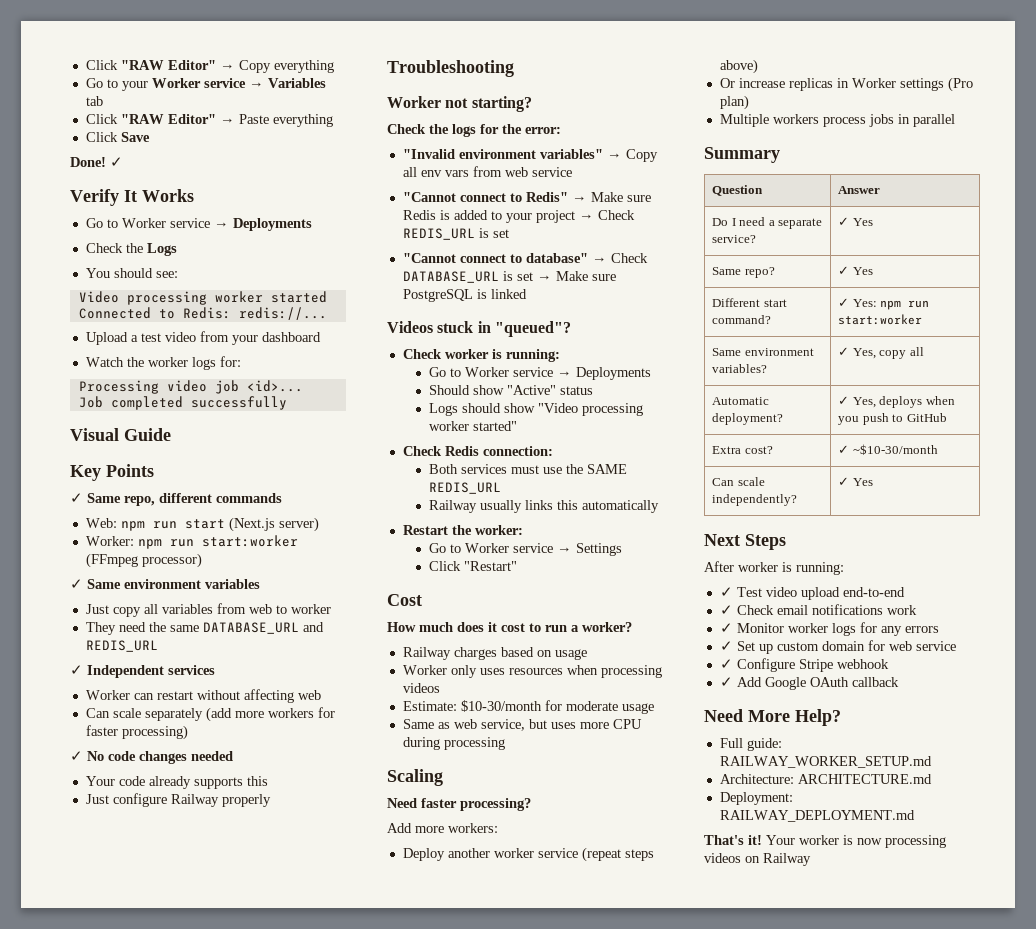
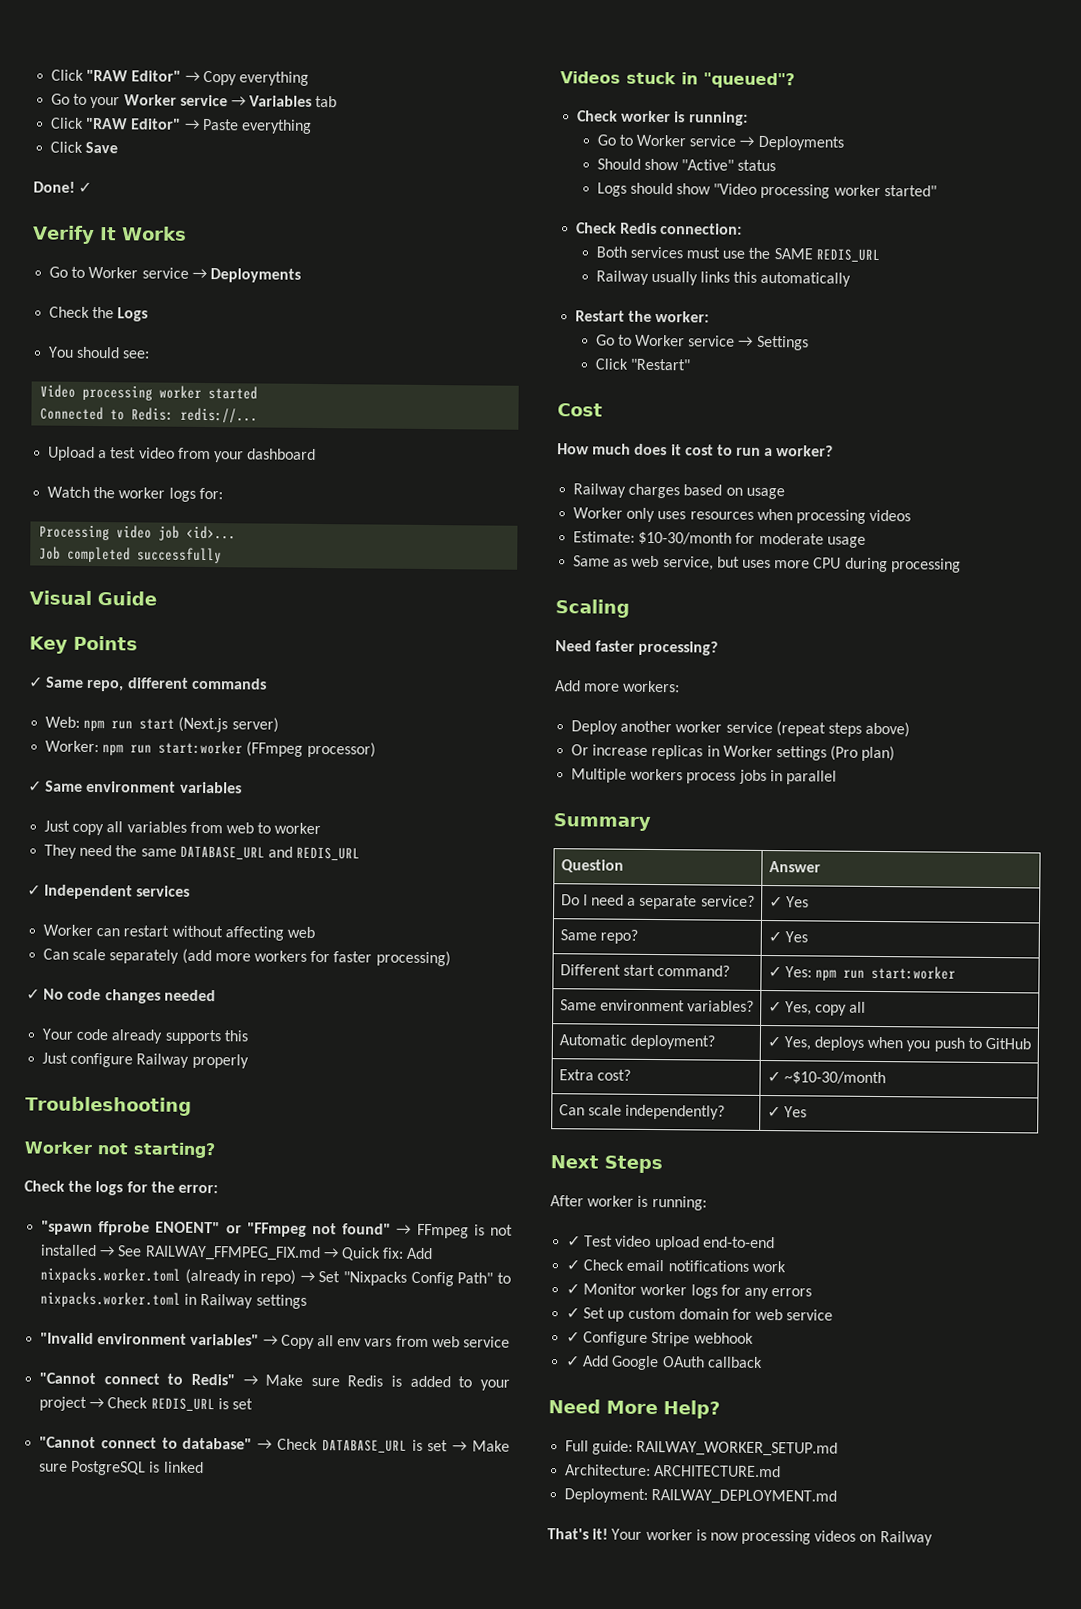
+ "spawn ffprobe ENOENT" or "FFmpeg not found" → FFmpeg is not installed → See RAILWAY_FFMPEG_FIX.md → Quick fix: Add nixpacks.worker.toml (already in repo) → Set "Nixpacks Config Path" to nixpacks.worker.toml in Railway settings

